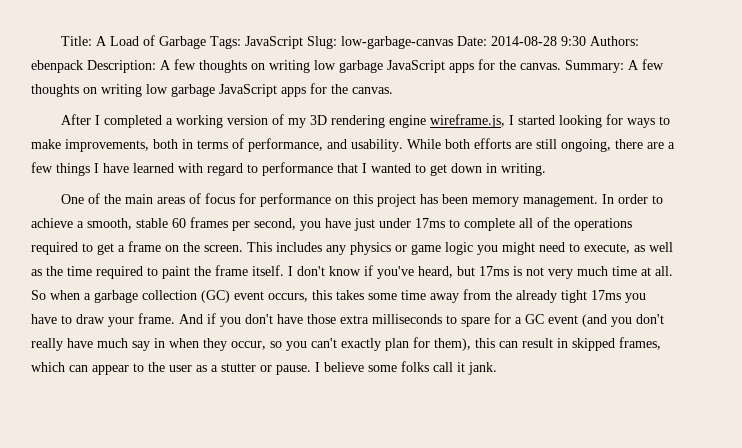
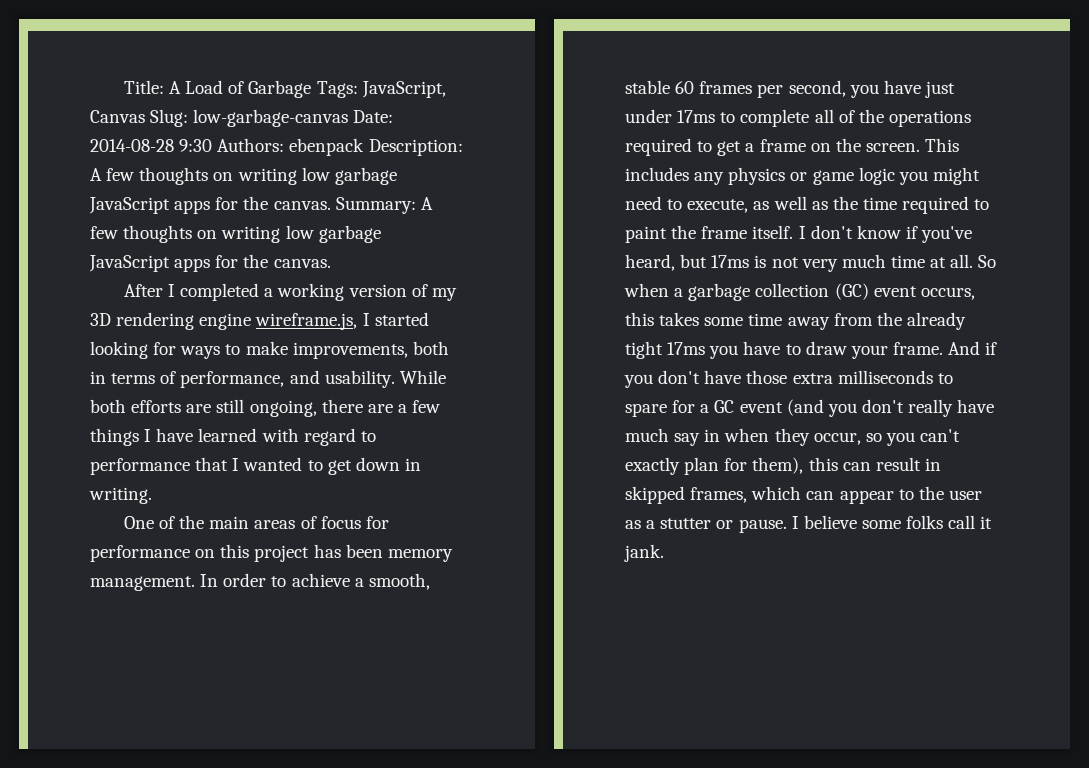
- Title: A Load of Garbage Tags: JavaScript Slug: low-garbage-canvas Date: 2014-08-28 9:30 Authors: ebenpack Description: A few thoughts on writing low garbage JavaScript apps for the canvas.
+ Title: A Load of Garbage Tags: JavaScript, Canvas Slug: low-garbage-canvas Date: 2014-08-28 9:30 Authors: ebenpack Description: A few thoughts on writing low garbage JavaScript apps for the canvas.

